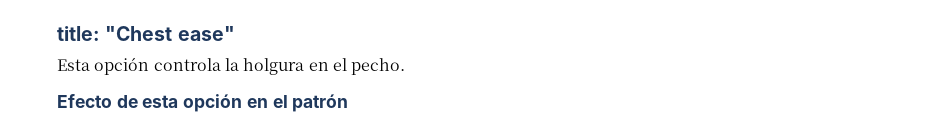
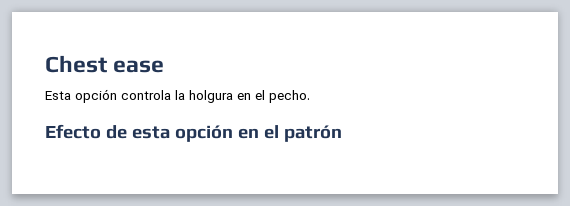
- title: "Chest ease"
+ Chest ease

